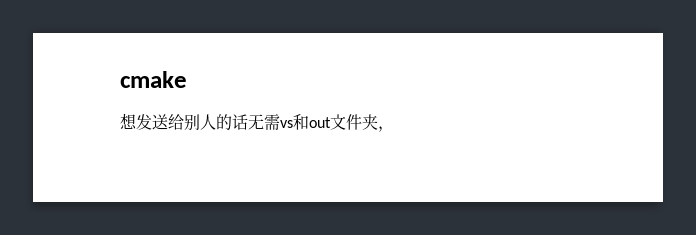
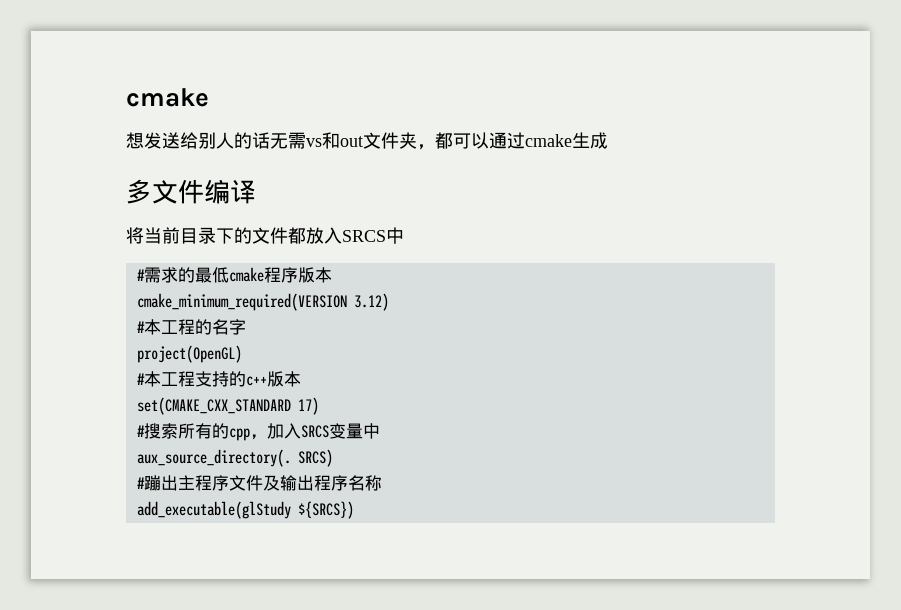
- 想发送给别人的话无需vs和out文件夹，
+ 想发送给别人的话无需vs和out文件夹，都可以通过cmake生成
+ 多文件编译
+ 将当前目录下的文件都放入SRCS中
+ #需求的最低cmake程序版本
+ cmake_minimum_required(VERSION 3.12)
+ #本工程的名字
+ project(OpenGL)
+ #本工程支持的c++版本
+ set(CMAKE_CXX_STANDARD 17)
+ #搜索所有的cpp，加入SRCS变量中
+ aux_source_directory(. SRCS)
+ #蹦出主程序文件及输出程序名称
+ add_executable(glStudy ${SRCS})

